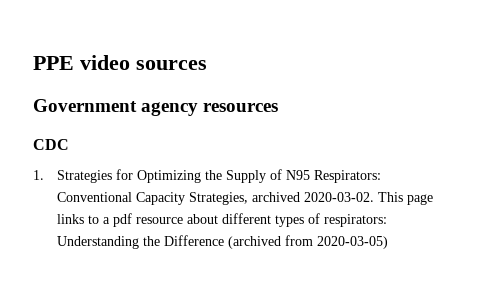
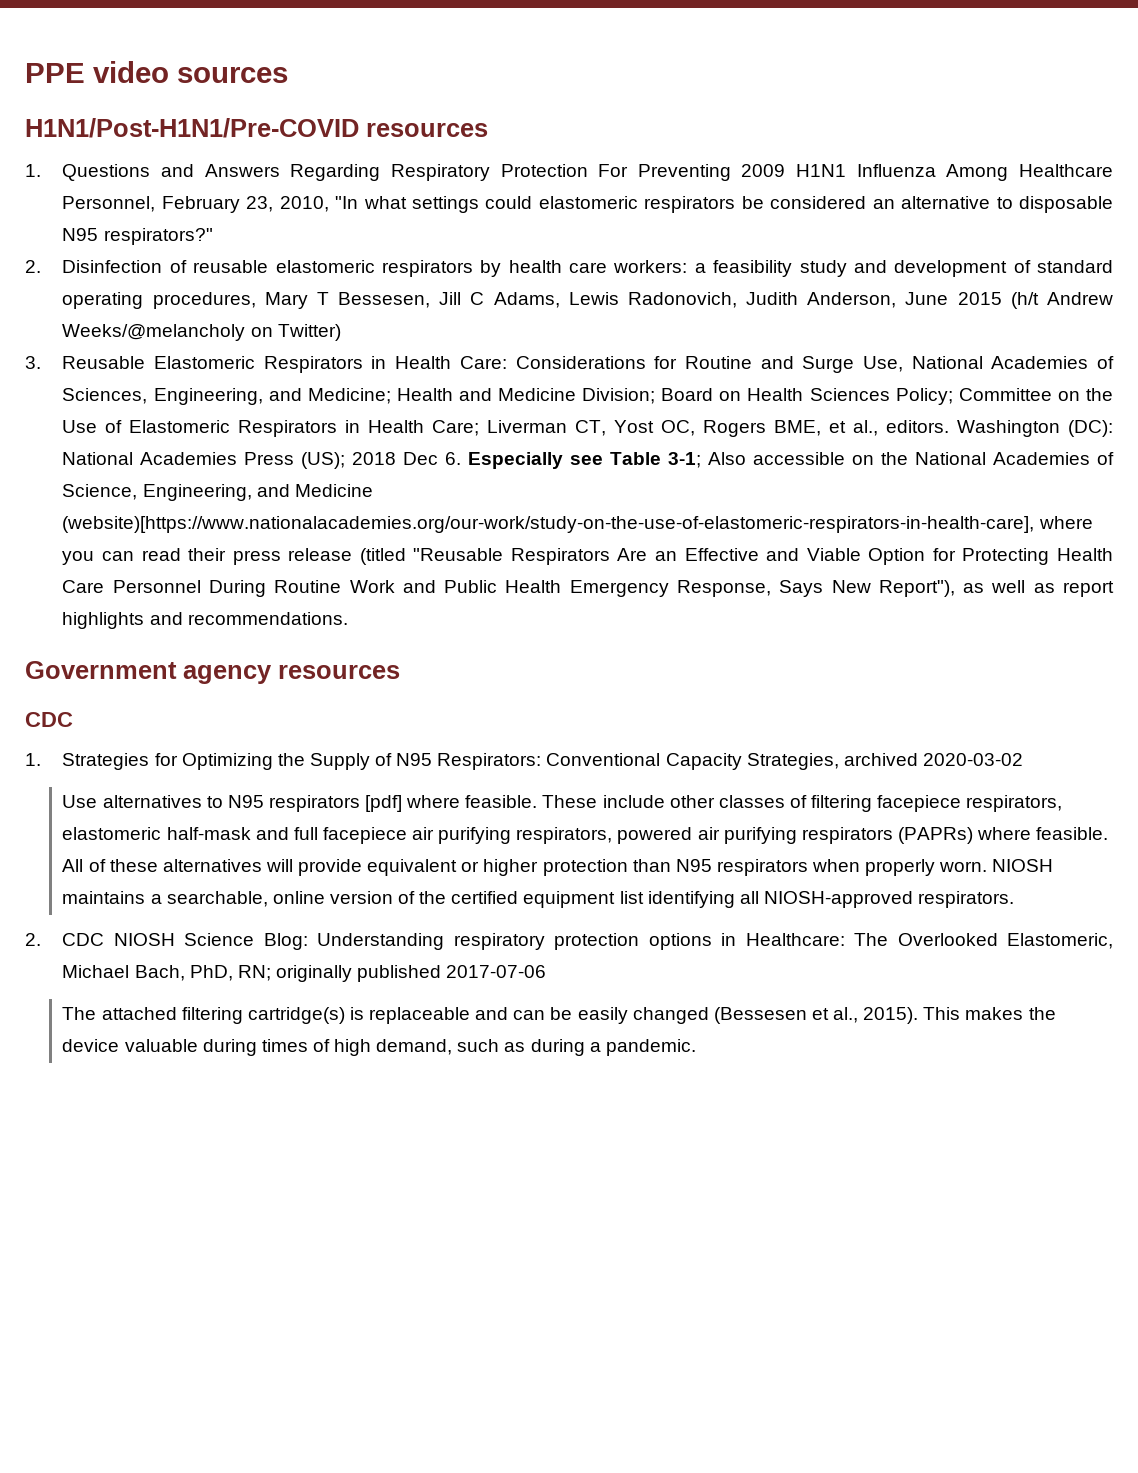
+ H1N1/Post-H1N1/Pre-COVID resources
+ 1. Questions and Answers Regarding Respiratory Protection For Preventing 2009 H1N1 Influenza Among Healthcare Personnel, February 23, 2010, "In what settings could elastomeric respirators be considered an alternative to disposable N95 respirators?"
+ 2. Disinfection of reusable elastomeric respirators by health care workers: a feasibility study and development of standard operating procedures, Mary T Bessesen, Jill C Adams, Lewis Radonovich, Judith Anderson, June 2015 (h/t Andrew Weeks/@melancholy on Twitter)
+ 3. Reusable Elastomeric Respirators in Health Care: Considerations for Routine and Surge Use, National Academies of Sciences, Engineering, and Medicine; Health and Medicine Division; Board on Health Sciences Policy; Committee on the Use of Elastomeric Respirators in Health Care; Liverman CT, Yost OC, Rogers BME, et al., editors. Washington (DC): National Academies Press (US); 2018 Dec 6. Especially see Table 3-1; Also accessible on the National Academies of Science, Engineering, and Medicine (website)[https://www.nationalacademies.org/our-work/study-on-the-use-of-elastomeric-respirators-in-health-care], where you can read their press release (titled "Reusable Respirators Are an Effective and Viable Option for Protecting Health Care Personnel During Routine Work and Public Health Emergency Response, Says New Report"), as well as report highlights and recommendations.
- 1. Strategies for Optimizing the Supply of N95 Respirators: Conventional Capacity Strategies, archived 2020-03-02. This page links to a pdf resource about different types of respirators: Understanding the Difference (archived from 2020-03-05)
+ 1. Strategies for Optimizing the Supply of N95 Respirators: Conventional Capacity Strategies, archived 2020-03-02
+ Use alternatives to N95 respirators [pdf] where feasible. These include other classes of filtering facepiece respirators, elastomeric half-mask and full facepiece air purifying respirators, powered air purifying respirators (PAPRs) where feasible. All of these alternatives will provide equivalent or higher protection than N95 respirators when properly worn. NIOSH maintains a searchable, online version of the certified equipment list identifying all NIOSH-approved respirators.
+ 2. CDC NIOSH Science Blog: Understanding respiratory protection options in Healthcare: The Overlooked Elastomeric, Michael Bach, PhD, RN; originally published 2017-07-06
+ The attached filtering cartridge(s) is replaceable and can be easily changed (Bessesen et al., 2015). This makes the device valuable during times of high demand, such as during a pandemic.

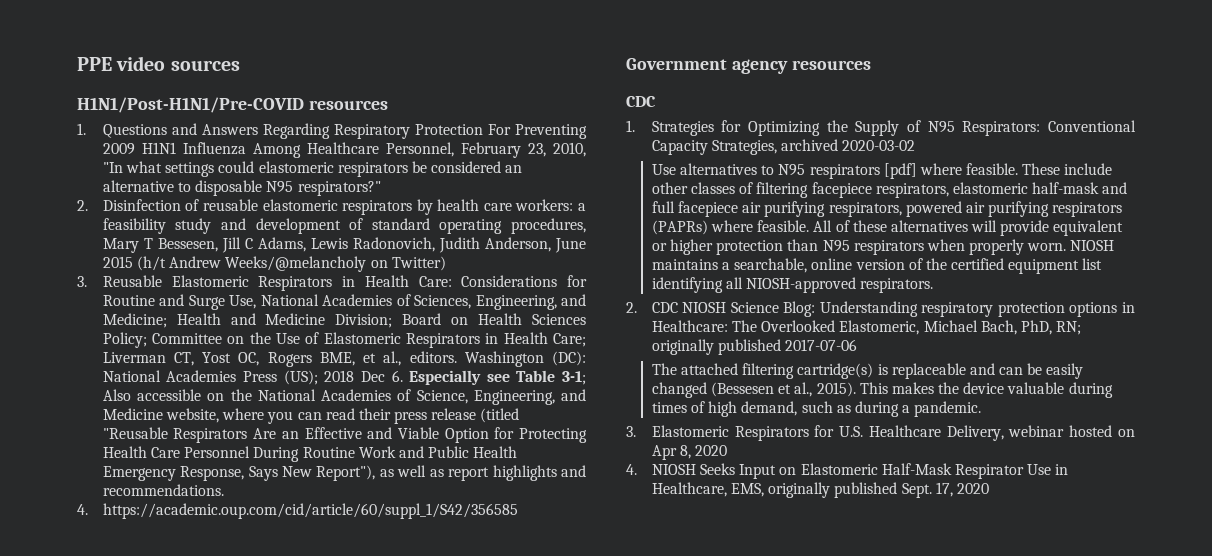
- Also accessible on the National Academies of Science, Engineering, and Medicine (website)[https://www.nationalacademies.org/our-work/study-on-the-use-of-elastomeric-respirators-in-health-care], where you can read their press release (titled "Reusable Respirators Are an Effective and Viable Option for Protecting Health Care Personnel During Routine Work and Public Health Emergency Response, Says New Report"), as well as report highlights and recommendations.
+ Also accessible on the National Academies of Science, Engineering, and Medicine website, where you can read their press release (titled "Reusable Respirators Are an Effective and Viable Option for Protecting Health Care Personnel During Routine Work and Public Health Emergency Response, Says New Report"), as well as report highlights and recommendations.
+ 4. https://academic.oup.com/cid/article/60/suppl_1/S42/356585
+ 3. Elastomeric Respirators for U.S. Healthcare Delivery, webinar hosted on Apr 8, 2020
+ 4. NIOSH Seeks Input on Elastomeric Half-Mask Respirator Use in Healthcare, EMS, originally published Sept. 17, 2020

